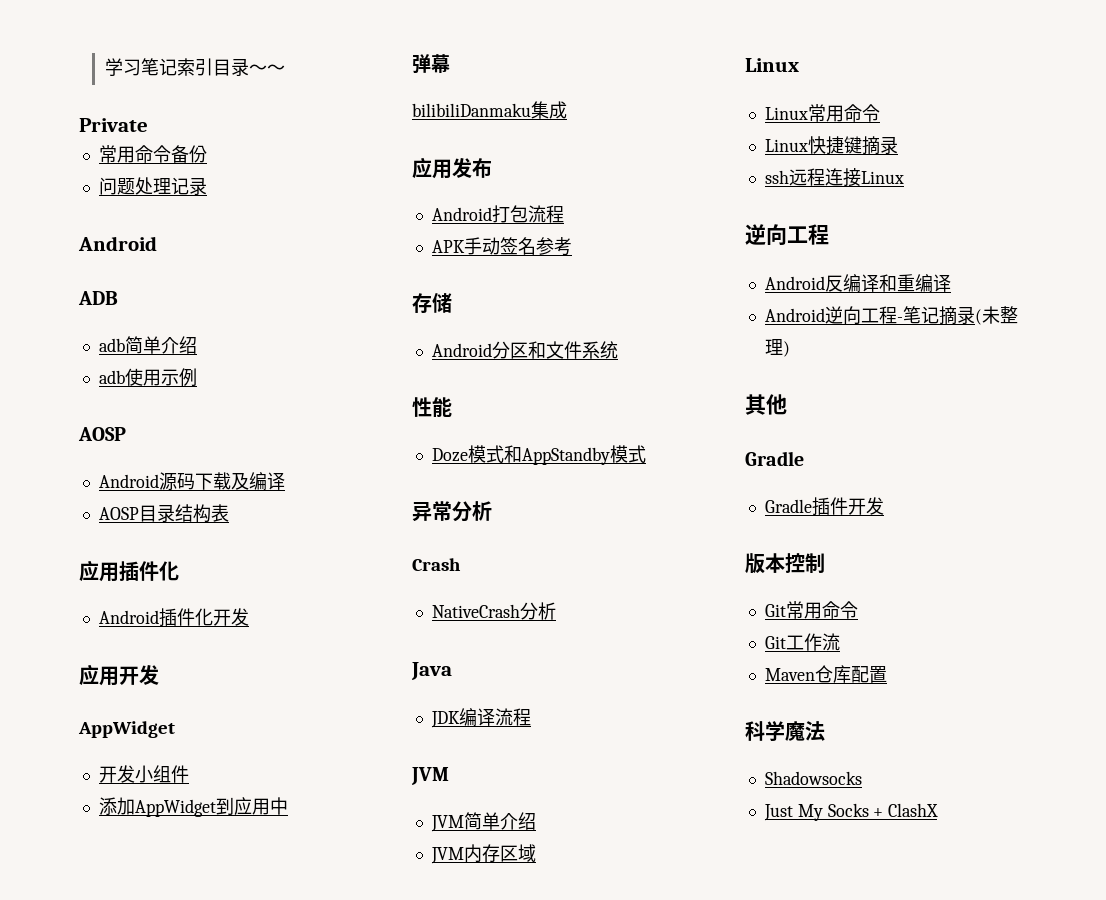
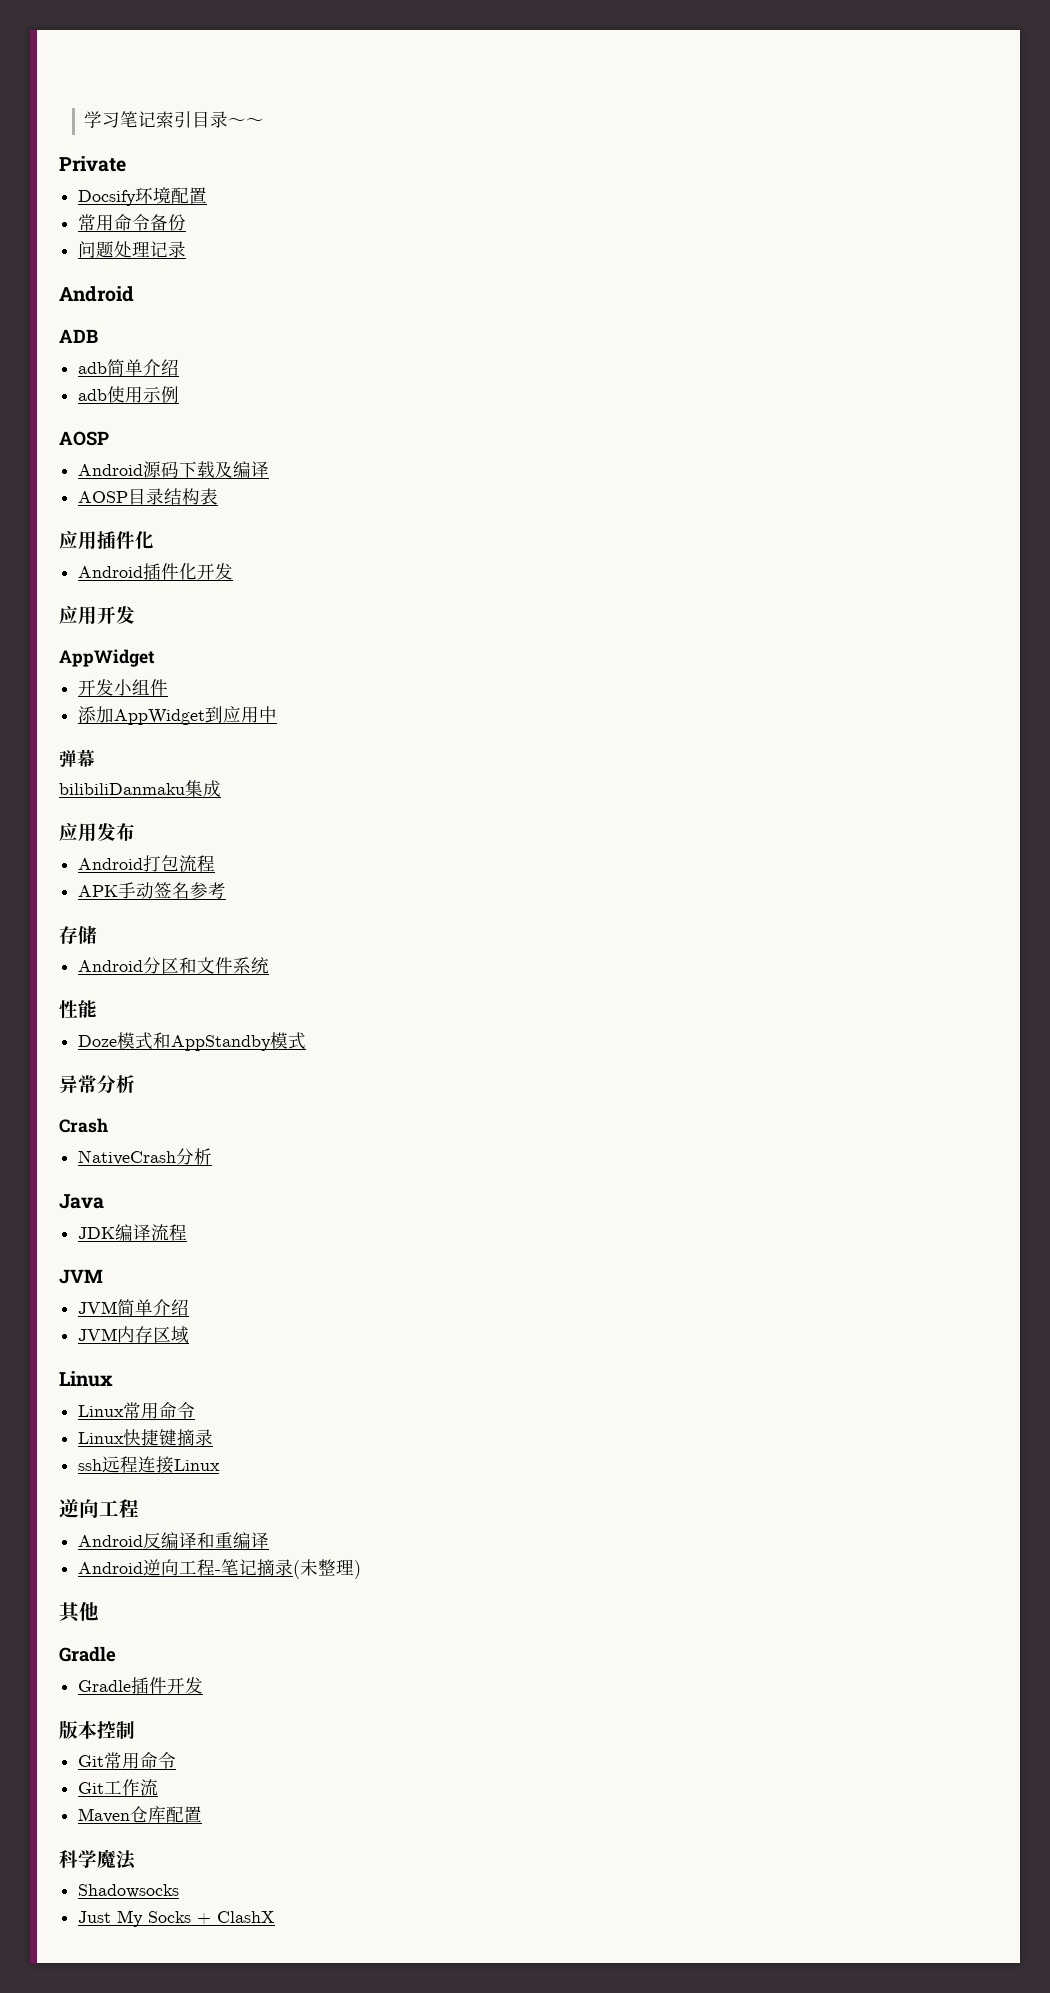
+ Docsify环境配置

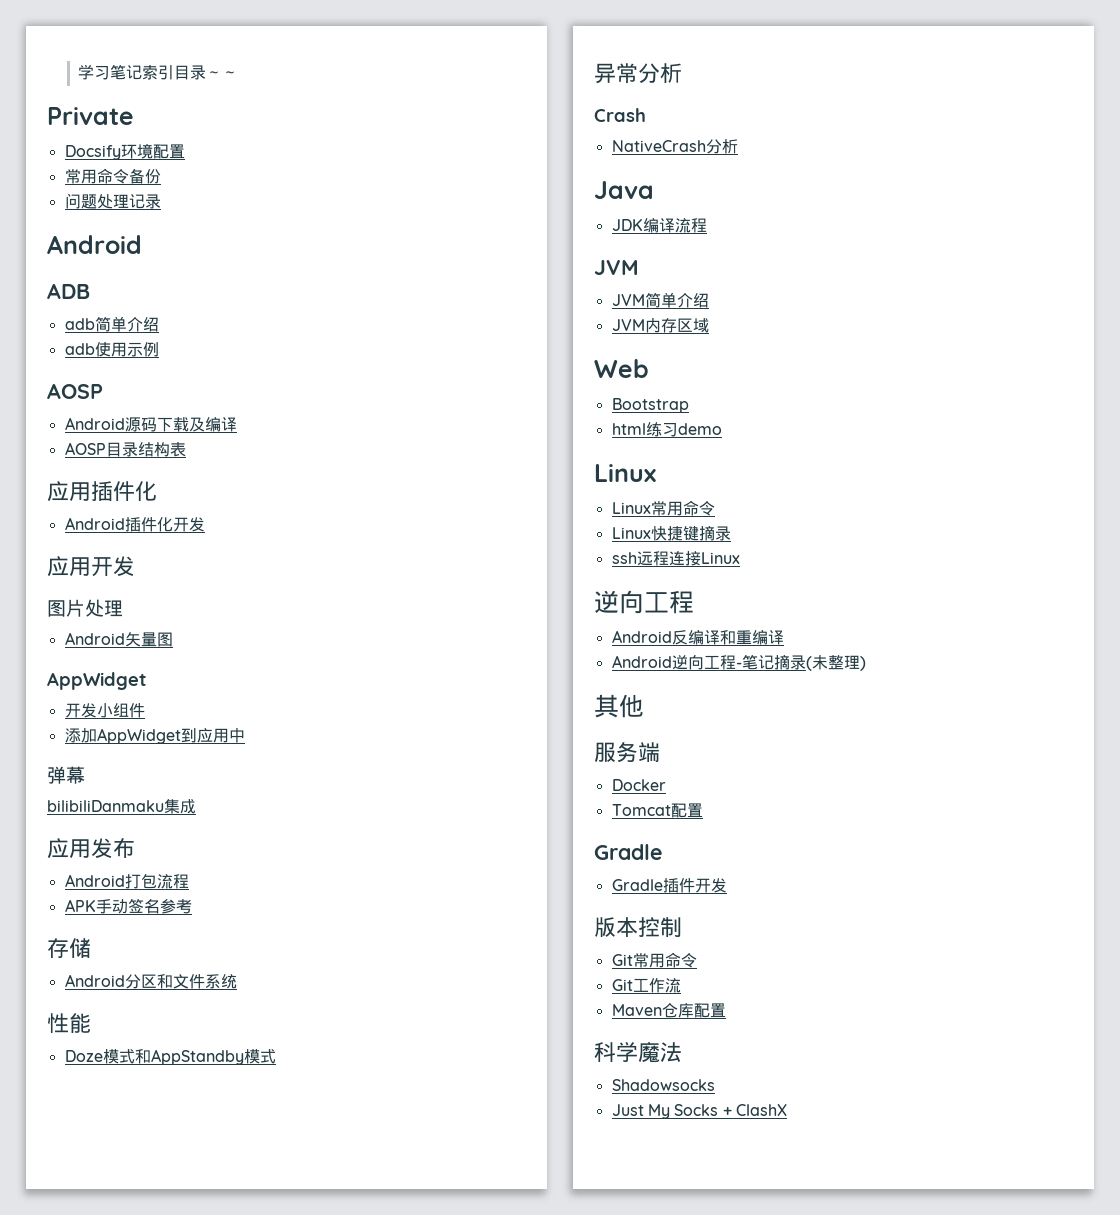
+ 图片处理
+ Android矢量图
+ Web
+ Bootstrap
+ html练习demo
+ 服务端
+ Docker
+ Tomcat配置

